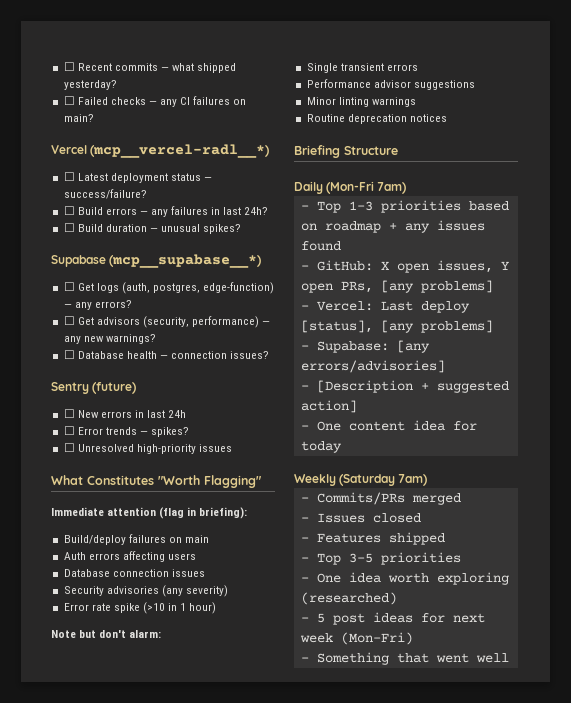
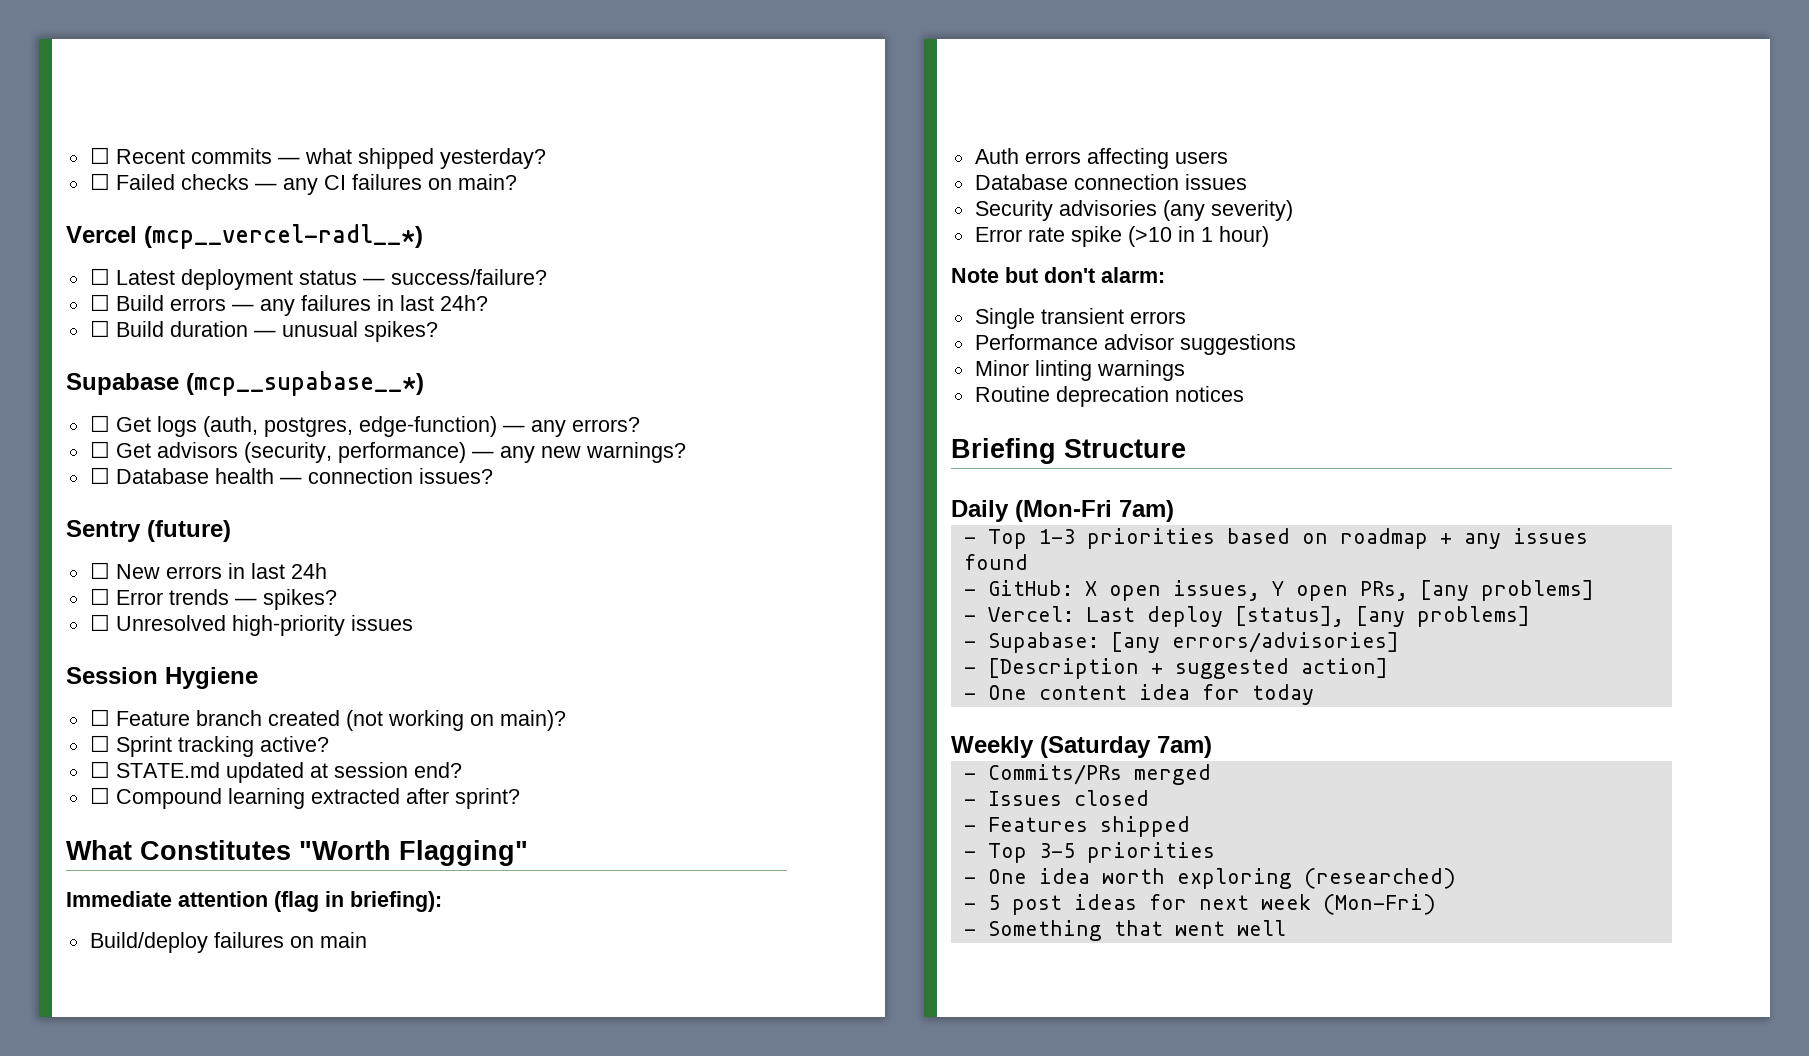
+ Session Hygiene
+ ☐ Feature branch created (not working on main)?
+ ☐ Sprint tracking active?
+ ☐ STATE.md updated at session end?
+ ☐ Compound learning extracted after sprint?

